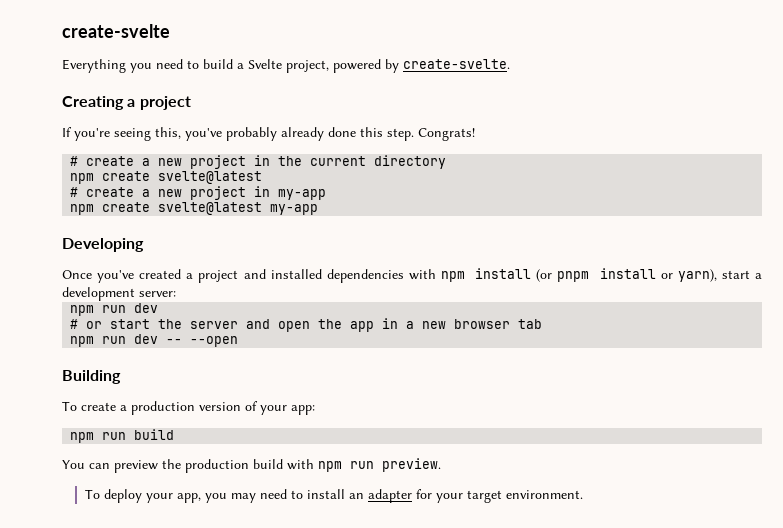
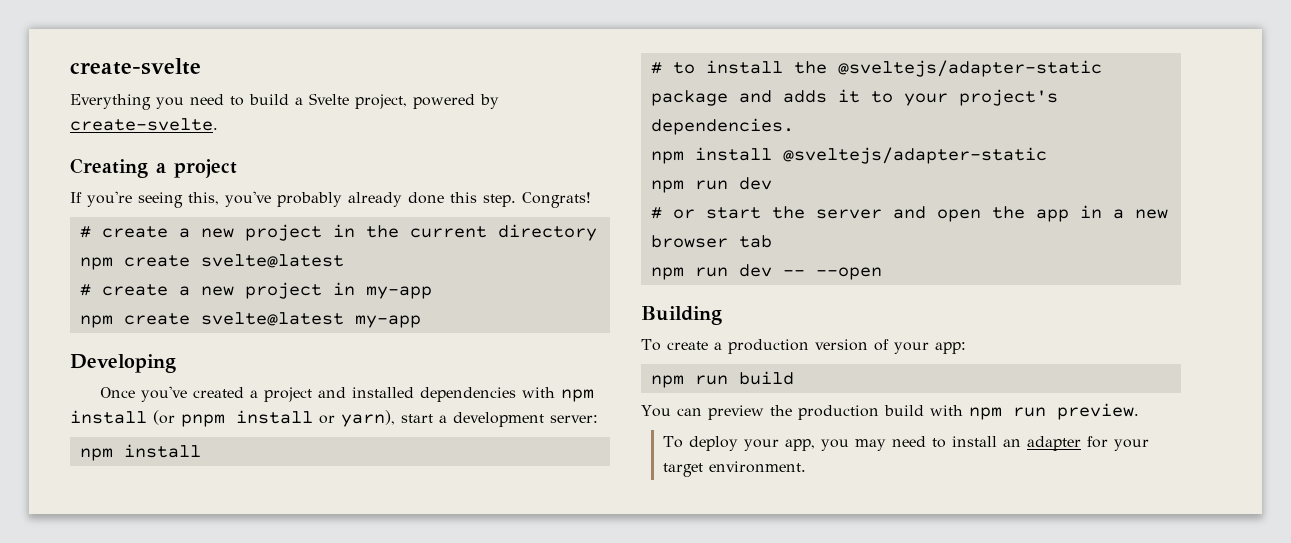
  Once you've created a project and installed dependencies with npm install (or pnpm install or yarn), start a development server:
+ npm install
+ # to install the @sveltejs/adapter-static package and adds it to your project's dependencies.
+ npm install @sveltejs/adapter-static

